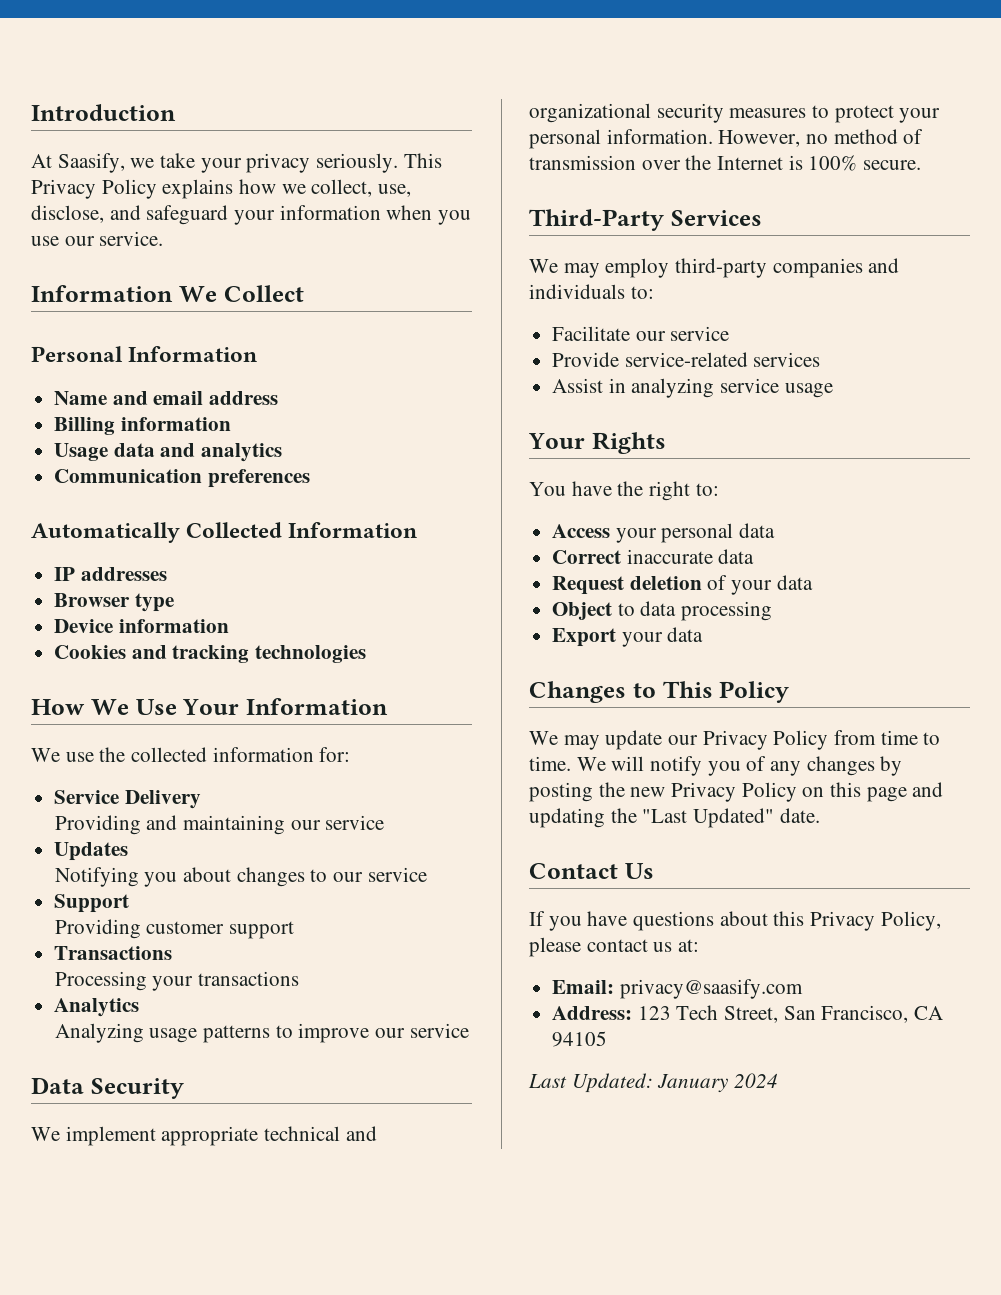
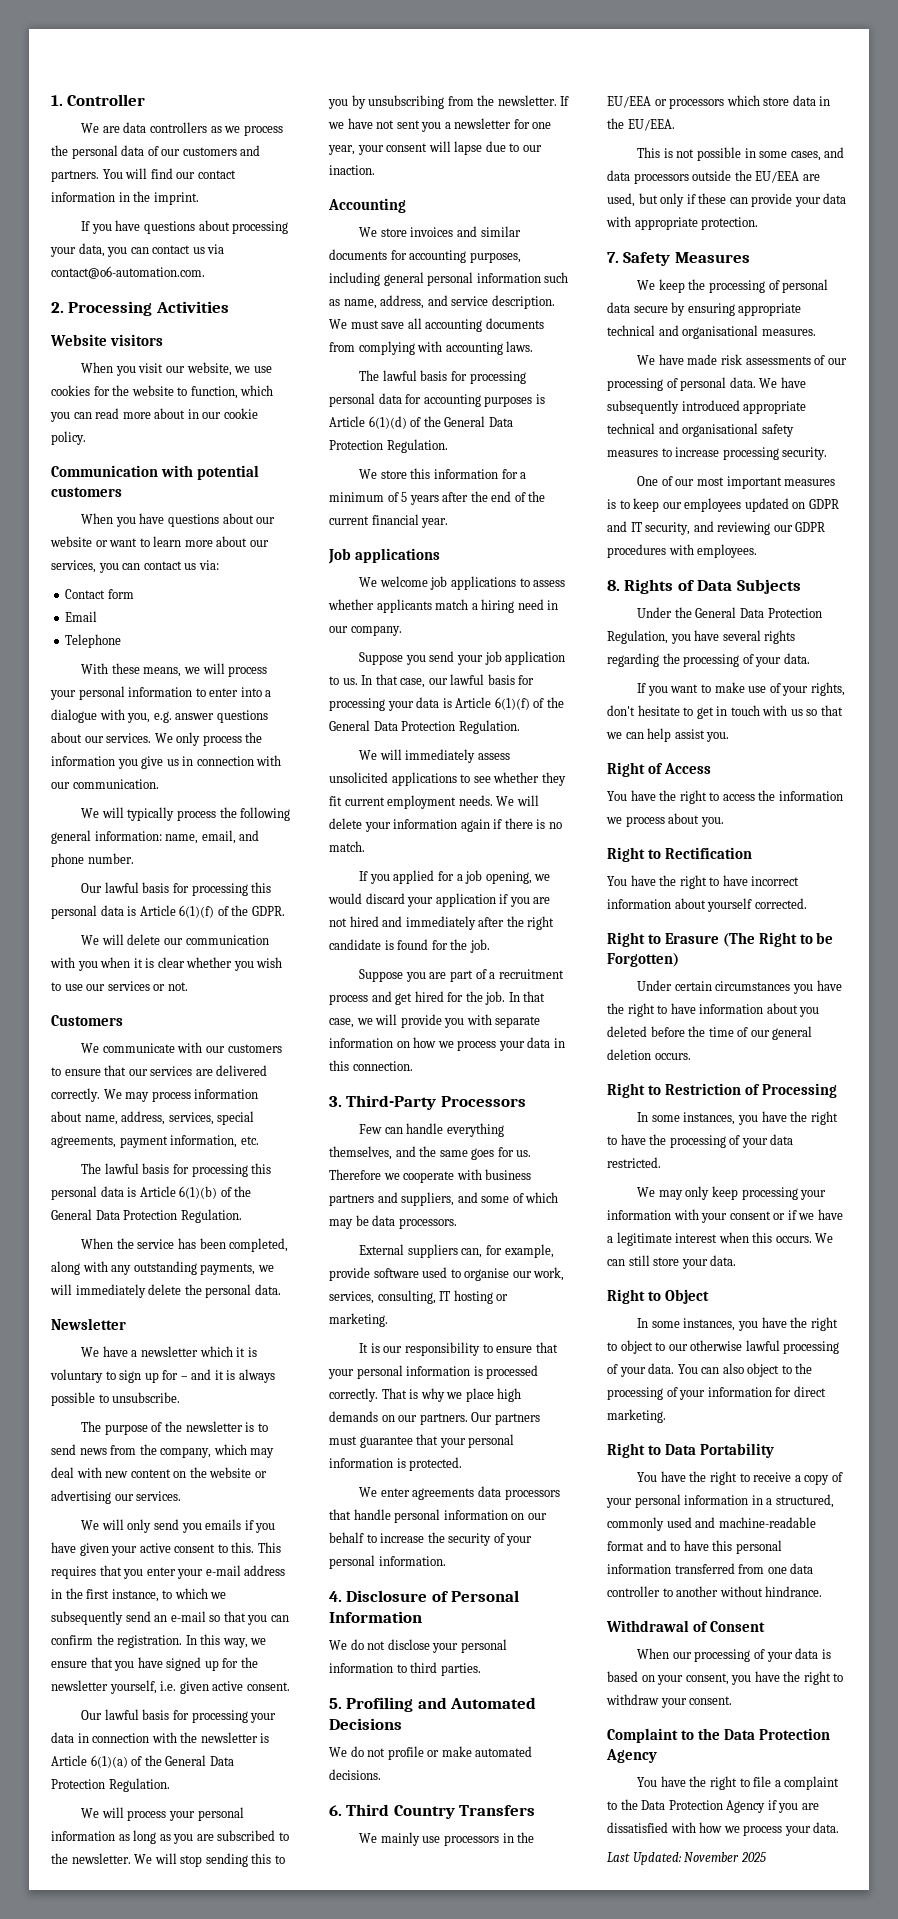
- Introduction
- At Saasify, we take your privacy seriously. This Privacy Policy explains how we collect, use, disclose, and safeguard your information when you use our service.
- Information We Collect
- Personal Information
- Name and email address
- Billing information
- Usage data and analytics
- Communication preferences
- Automatically Collected Information
- IP addresses
- Browser type
- Device information
- Cookies and tracking technologies
- How We Use Your Information
- We use the collected information for:
- Service Delivery
- Providing and maintaining our service
- Updates
- Notifying you about changes to our service
- Support
- Providing customer support
- Transactions
- Processing your transactions
- Analytics
- Analyzing usage patterns to improve our service
- Data Security
- We implement appropriate technical and organizational security measures to protect your personal information. However, no method of transmission over the Internet is 100% secure.
- Third-Party Services
- We may employ third-party companies and individuals to:
- Facilitate our service
- Provide service-related services
- Assist in analyzing service usage
- Your Rights
- You have the right to:
- Access your personal data
- Correct inaccurate data
- Request deletion of your data
- Object to data processing
- Export your data
- Changes to This Policy
- We may update our Privacy Policy from time to time. We will notify you of any changes by posting the new Privacy Policy on this page and updating the "Last Updated" date.
- Contact Us
+ 1. Controller
+ We are data controllers as we process the personal data of our customers and partners. You will find our contact information in the imprint.
- If you have questions about this Privacy Policy, please contact us at:
- Email: privacy@saasify.com
- Address: 123 Tech Street, San Francisco, CA 94105
+ If you have questions about processing your data, you can contact us via contact@o6-automation.com.
+ 2. Processing Activities
+ Website visitors
+ When you visit our website, we use cookies for the website to function, which you can read more about in our cookie policy.
+ Communication with potential customers
+ When you have questions about our website or want to learn more about our services, you can contact us via:
+ Contact form
+ Email
+ Telephone
+ With these means, we will process your personal information to enter into a dialogue with you, e.g. answer questions about our services. We only process the information you give us in connection with our communication.
+ We will typically process the following general information: name, email, and phone number.
+ Our lawful basis for processing this personal data is Article 6(1)(f) of the GDPR.
+ We will delete our communication with you when it is clear whether you wish to use our services or not.
+ Customers
+ We communicate with our customers to ensure that our services are delivered correctly. We may process information about name, address, services, special agreements, payment information, etc.
+ The lawful basis for processing this personal data is Article 6(1)(b) of the General Data Protection Regulation.
+ When the service has been completed, along with any outstanding payments, we will immediately delete the personal data.
+ Newsletter
+ We have a newsletter which it is voluntary to sign up for – and it is always possible to unsubscribe.
+ The purpose of the newsletter is to send news from the company, which may deal with new content on the website or advertising our services.
+ We will only send you emails if you have given your active consent to this. This requires that you enter your e-mail address in the first instance, to which we subsequently send an e-mail so that you can confirm the registration. In this way, we ensure that you have signed up for the newsletter yourself, i.e. given active consent.
+ Our lawful basis for processing your data in connection with the newsletter is Article 6(1)(a) of the General Data Protection Regulation.
+ We will process your personal information as long as you are subscribed to the newsletter. We will stop sending this to you by unsubscribing from the newsletter. If we have not sent you a newsletter for one year, your consent will lapse due to our inaction.
+ Accounting
+ We store invoices and similar documents for accounting purposes, including general personal information such as name, address, and service description. We must save all accounting documents from complying with accounting laws.
+ The lawful basis for processing personal data for accounting purposes is Article 6(1)(d) of the General Data Protection Regulation.
+ We store this information for a minimum of 5 years after the end of the current financial year.
+ Job applications
+ We welcome job applications to assess whether applicants match a hiring need in our company.
+ Suppose you send your job application to us. In that case, our lawful basis for processing your data is Article 6(1)(f) of the General Data Protection Regulation.
+ We will immediately assess unsolicited applications to see whether they fit current employment needs. We will delete your information again if there is no match.
+ If you applied for a job opening, we would discard your application if you are not hired and immediately after the right candidate is found for the job.
+ Suppose you are part of a recruitment process and get hired for the job. In that case, we will provide you with separate information on how we process your data in this connection.
+ 3. Third-Party Processors
+ Few can handle everything themselves, and the same goes for us. Therefore we cooperate with business partners and suppliers, and some of which may be data processors.
+ External suppliers can, for example, provide software used to organise our work, services, consulting, IT hosting or marketing.
+ It is our responsibility to ensure that your personal information is processed correctly. That is why we place high demands on our partners. Our partners must guarantee that your personal information is protected.
+ We enter agreements data processors that handle personal information on our behalf to increase the security of your personal information.
+ 4. Disclosure of Personal Information
+ We do not disclose your personal information to third parties.
+ 5. Profiling and Automated Decisions
+ We do not profile or make automated decisions.
+ 6. Third Country Transfers
+ We mainly use processors in the EU/EEA or processors which store data in the EU/EEA.
+ This is not possible in some cases, and data processors outside the EU/EEA are used, but only if these can provide your data with appropriate protection.
+ 7. Safety Measures
+ We keep the processing of personal data secure by ensuring appropriate technical and organisational measures.
+ We have made risk assessments of our processing of personal data. We have subsequently introduced appropriate technical and organisational safety measures to increase processing security.
+ One of our most important measures is to keep our employees updated on GDPR and IT security, and reviewing our GDPR procedures with employees.
+ 8. Rights of Data Subjects
+ Under the General Data Protection Regulation, you have several rights regarding the processing of your data.
+ If you want to make use of your rights, don't hesitate to get in touch with us so that we can help assist you.
+ Right of Access
+ You have the right to access the information we process about you.
+ Right to Rectification
+ You have the right to have incorrect information about yourself corrected.
+ Right to Erasure (The Right to be Forgotten)
+ Under certain circumstances you have the right to have information about you deleted before the time of our general deletion occurs.
+ Right to Restriction of Processing
+ In some instances, you have the right to have the processing of your data restricted.
+ We may only keep processing your information with your consent or if we have a legitimate interest when this occurs. We can still store your data.
+ Right to Object
+ In some instances, you have the right to object to our otherwise lawful processing of your data. You can also object to the processing of your information for direct marketing.
+ Right to Data Portability
+ You have the right to receive a copy of your personal information in a structured, commonly used and machine-readable format and to have this personal information transferred from one data controller to another without hindrance.
+ Withdrawal of Consent
+ When our processing of your data is based on your consent, you have the right to withdraw your consent.
+ Complaint to the Data Protection Agency
+ You have the right to file a complaint to the Data Protection Agency if you are dissatisfied with how we process your data.
- Last Updated: January 2024
+ Last Updated: November 2025

